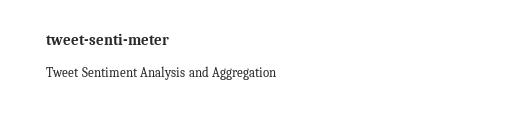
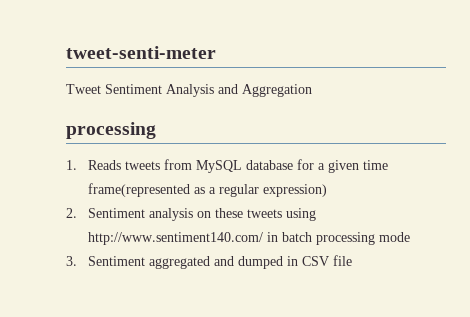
  Tweet Sentiment Analysis and Aggregation
+ processing
+ 1. Reads tweets from MySQL database for a given time frame(represented as a regular expression)
+ 2. Sentiment analysis on these tweets using http://www.sentiment140.com/ in batch processing mode
+ 3. Sentiment aggregated and dumped in CSV file

